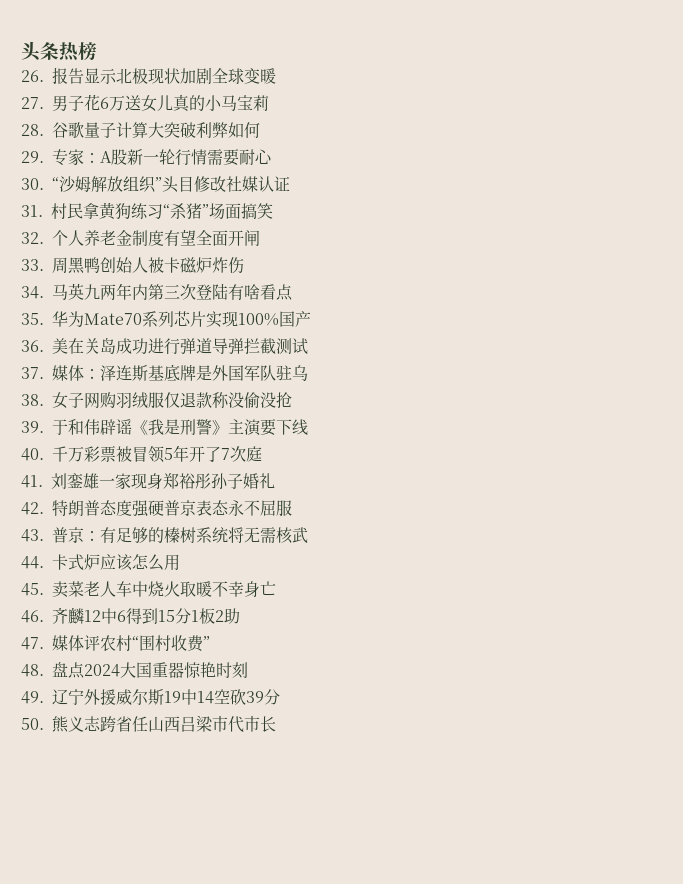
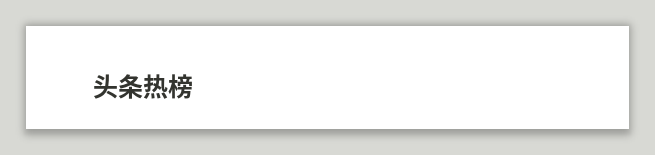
- 26.报告显示北极现状加剧全球变暖
- 27.男子花6万送女儿真的小马宝莉
- 28.谷歌量子计算大突破利弊如何
- 29.专家：A股新一轮行情需要耐心
- 30. “沙姆解放组织”头目修改社媒认证
- 31.村民拿黄狗练习“杀猪”场面搞笑
- 32.个人养老金制度有望全面开闸
- 33.周黑鸭创始人被卡磁炉炸伤
- 34.马英九两年内第三次登陆有啥看点
- 35.华为Mate70系列芯片实现100%国产
- 36.美在关岛成功进行弹道导弹拦截测试
- 37.媒体：泽连斯基底牌是外国军队驻乌
- 38.女子网购羽绒服仅退款称没偷没抢
- 39.于和伟辟谣《我是刑警》主演要下线
- 40.千万彩票被冒领5年开了7次庭
- 41.刘銮雄一家现身郑裕彤孙子婚礼
- 42.特朗普态度强硬普京表态永不屈服
- 43.普京：有足够的榛树系统将无需核武
- 44.卡式炉应该怎么用
- 45.卖菜老人车中烧火取暖不幸身亡
- 46.齐麟12中6得到15分1板2助
- 47.媒体评农村“围村收费”
- 48.盘点2024大国重器惊艳时刻
- 49.辽宁外援威尔斯19中14空砍39分
- 50.熊义志跨省任山西吕梁市代市长

